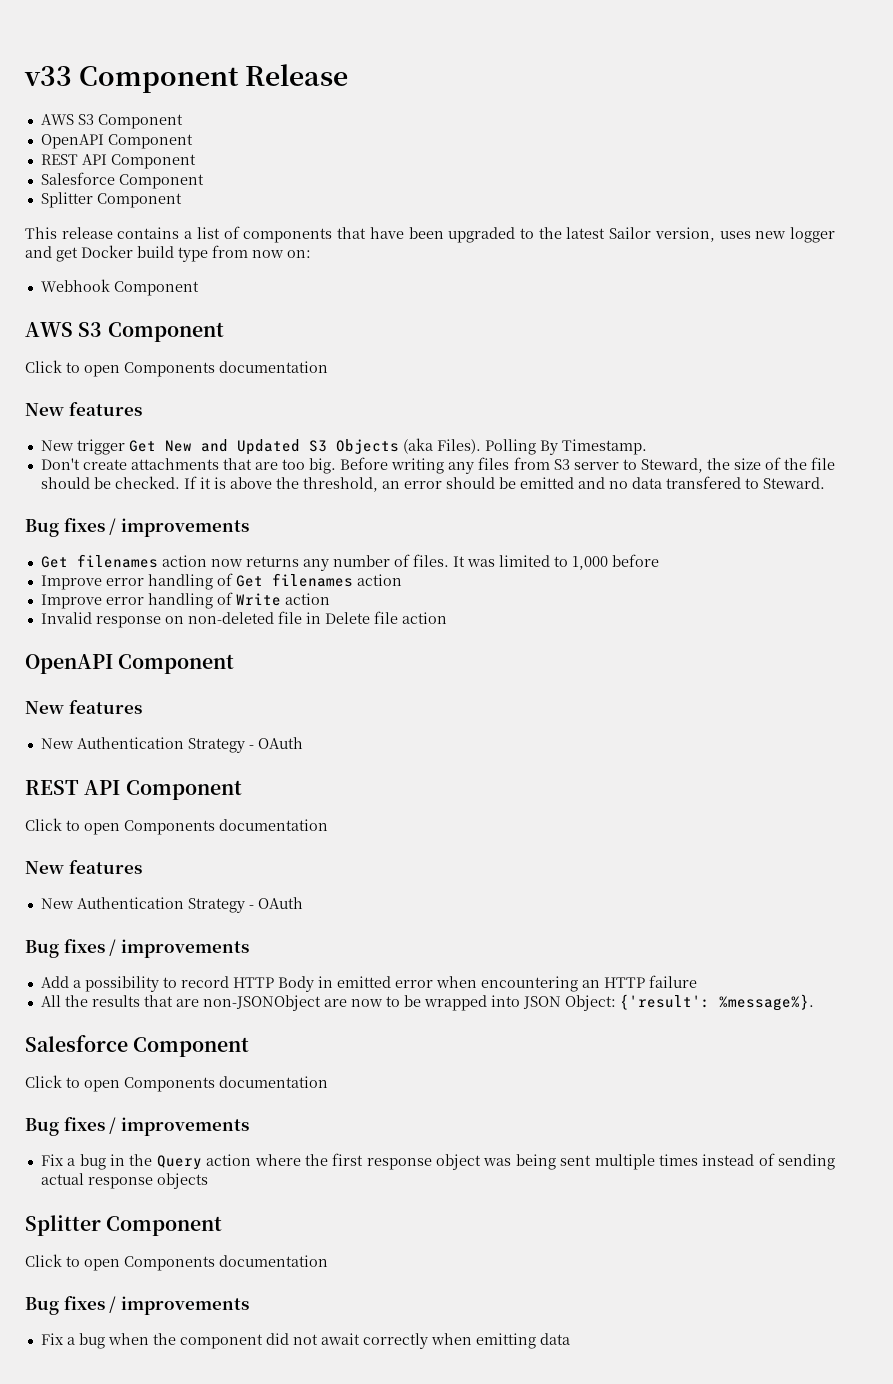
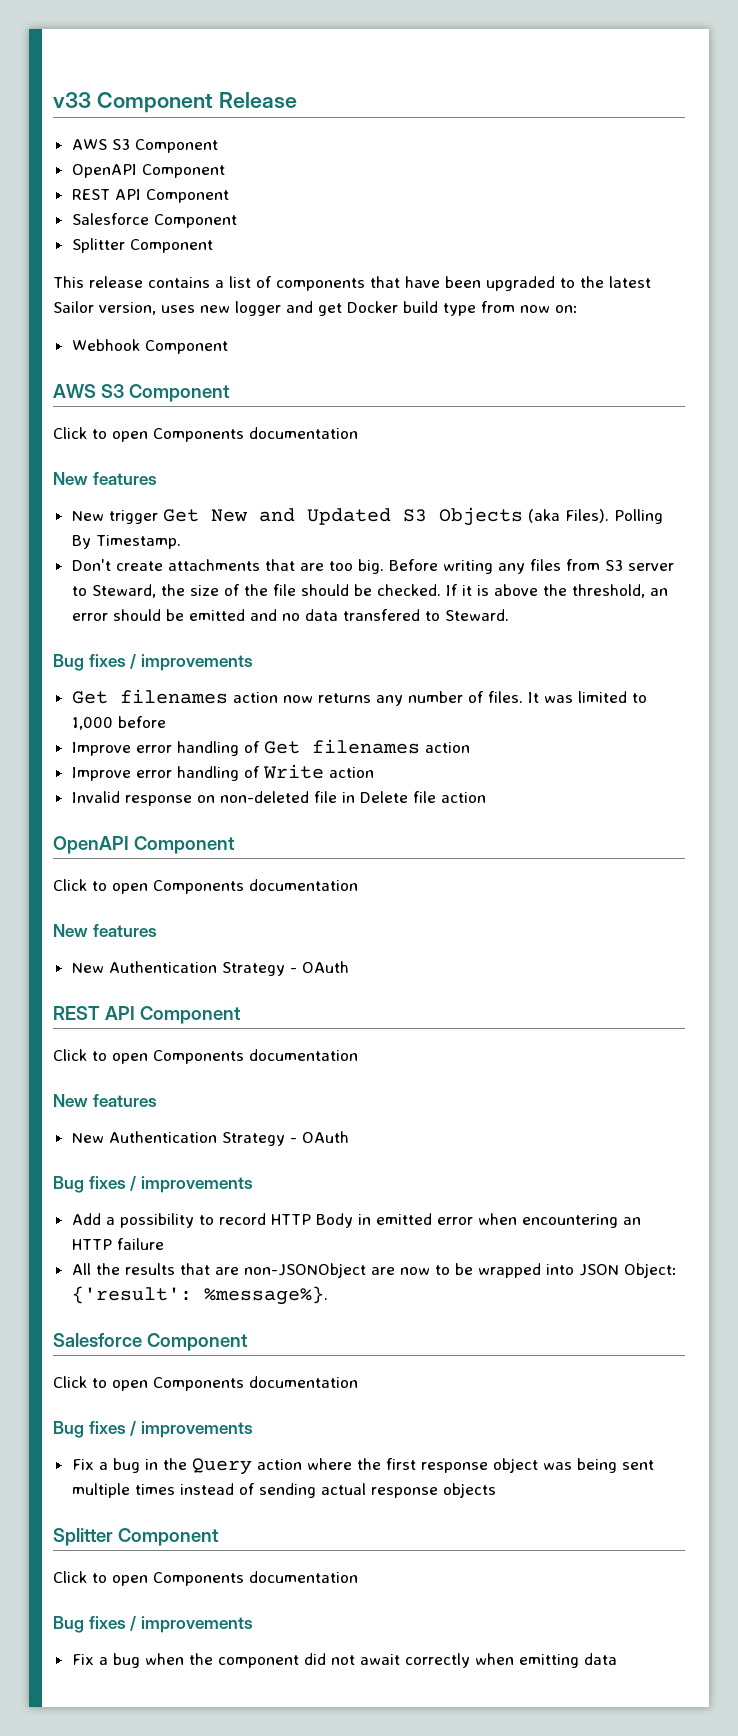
  Invalid response on non-deleted file in Delete file action
  OpenAPI Component
+ Click to open Components documentation

